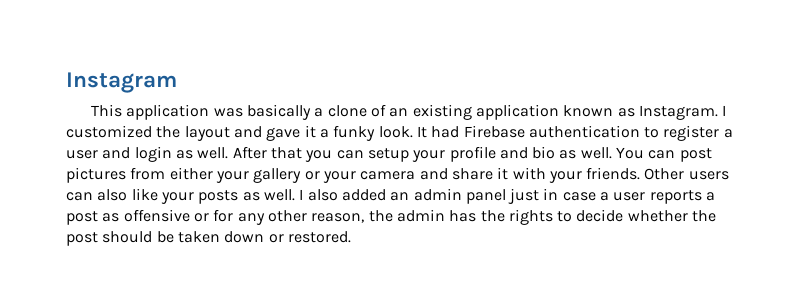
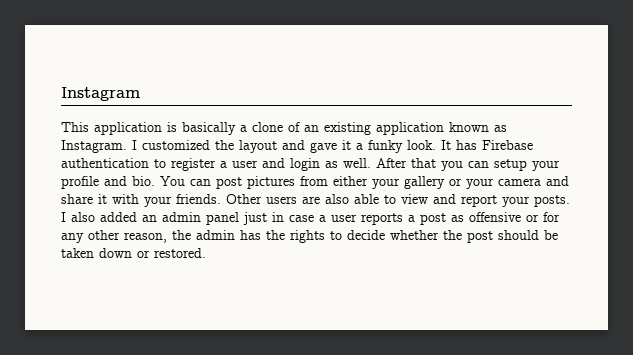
- This application was basically a clone of an existing application known as Instagram.
+ This application is basically a clone of an existing application known as Instagram.
- It had Firebase authentication to register a user and login as well.
+ It has Firebase authentication to register a user and login as well.
- After that you can setup your profile and bio as well.
+ After that you can setup your profile and bio.
- Other users can also like your posts as well.
+ Other users are also able to view and report your posts.

